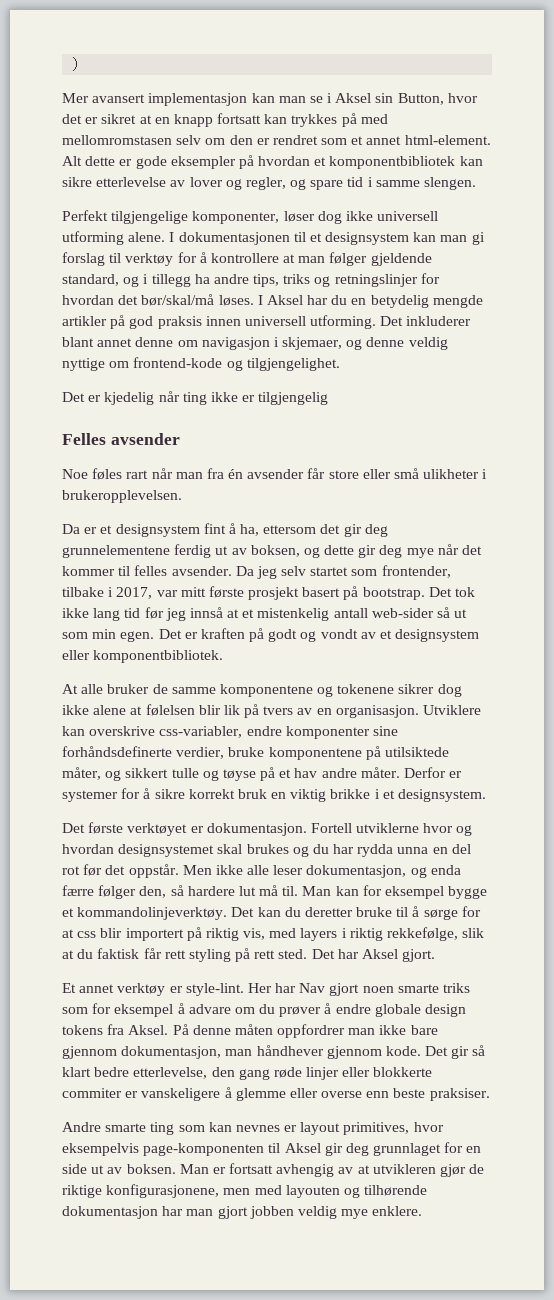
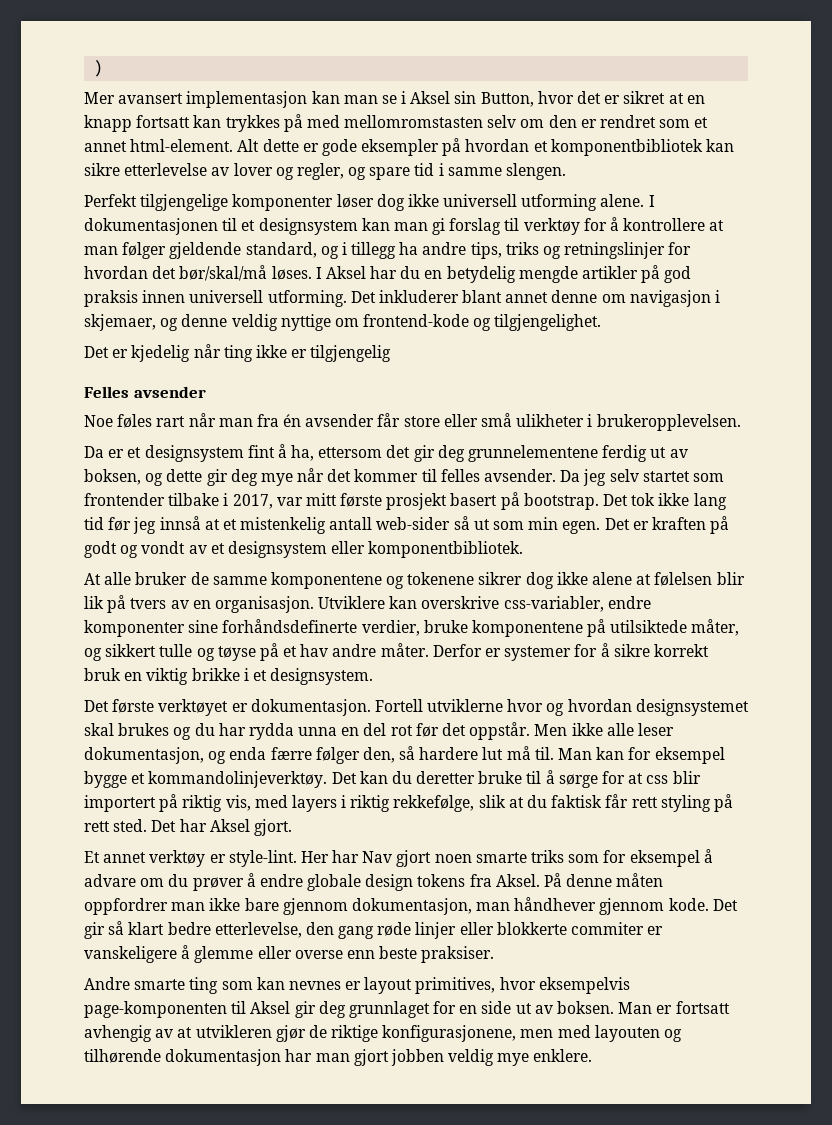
- Mer avansert implementasjon kan man se i Aksel sin Button, hvor det er sikret at en knapp fortsatt kan trykkes på med mellomromstasen selv om den er rendret som et annet html-element.
+ Mer avansert implementasjon kan man se i Aksel sin Button, hvor det er sikret at en knapp fortsatt kan trykkes på med mellomromstasten selv om den er rendret som et annet html-element.
- Perfekt tilgjengelige komponenter, løser dog ikke universell utforming alene.
+ Perfekt tilgjengelige komponenter løser dog ikke universell utforming alene.
- Da jeg selv startet som frontender, tilbake i 2017, var mitt første prosjekt basert på bootstrap.
+ Da jeg selv startet som frontender tilbake i 2017, var mitt første prosjekt basert på bootstrap.

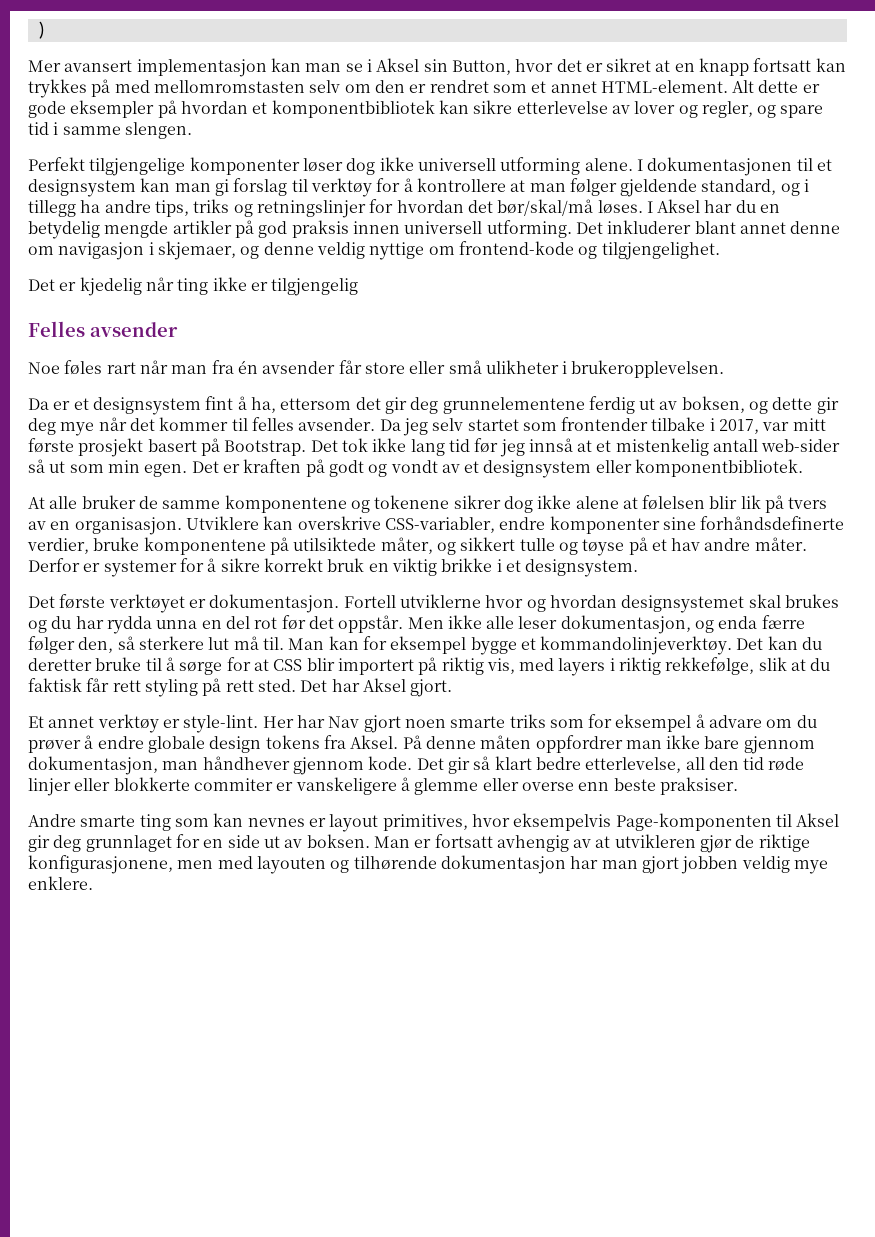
- Mer avansert implementasjon kan man se i Aksel sin Button, hvor det er sikret at en knapp fortsatt kan trykkes på med mellomromstasten selv om den er rendret som et annet html-element.
+ Mer avansert implementasjon kan man se i Aksel sin Button, hvor det er sikret at en knapp fortsatt kan trykkes på med mellomromstasten selv om den er rendret som et annet HTML-element.
- Da jeg selv startet som frontender tilbake i 2017, var mitt første prosjekt basert på bootstrap.
+ Da jeg selv startet som frontender tilbake i 2017, var mitt første prosjekt basert på Bootstrap.
- Utviklere kan overskrive css-variabler, endre komponenter sine forhåndsdefinerte verdier, bruke komponentene på utilsiktede måter, og sikkert tulle og tøyse på et hav andre måter.
+ Utviklere kan overskrive CSS-variabler, endre komponenter sine forhåndsdefinerte verdier, bruke komponentene på utilsiktede måter, og sikkert tulle og tøyse på et hav andre måter.
- Men ikke alle leser dokumentasjon, og enda færre følger den, så hardere lut må til.
+ Men ikke alle leser dokumentasjon, og enda færre følger den, så sterkere lut må til.
- Det kan du deretter bruke til å sørge for at css blir importert på riktig vis, med layers i riktig rekkefølge, slik at du faktisk får rett styling på rett sted.
+ Det kan du deretter bruke til å sørge for at CSS blir importert på riktig vis, med layers i riktig rekkefølge, slik at du faktisk får rett styling på rett sted.
- Det gir så klart bedre etterlevelse, den gang røde linjer eller blokkerte commiter er vanskeligere å glemme eller overse enn beste praksiser.
+ Det gir så klart bedre etterlevelse, all den tid røde linjer eller blokkerte commiter er vanskeligere å glemme eller overse enn beste praksiser.
- Andre smarte ting som kan nevnes er layout primitives, hvor eksempelvis page-komponenten til Aksel gir deg grunnlaget for en side ut av boksen.
+ Andre smarte ting som kan nevnes er layout primitives, hvor eksempelvis Page-komponenten til Aksel gir deg grunnlaget for en side ut av boksen.

